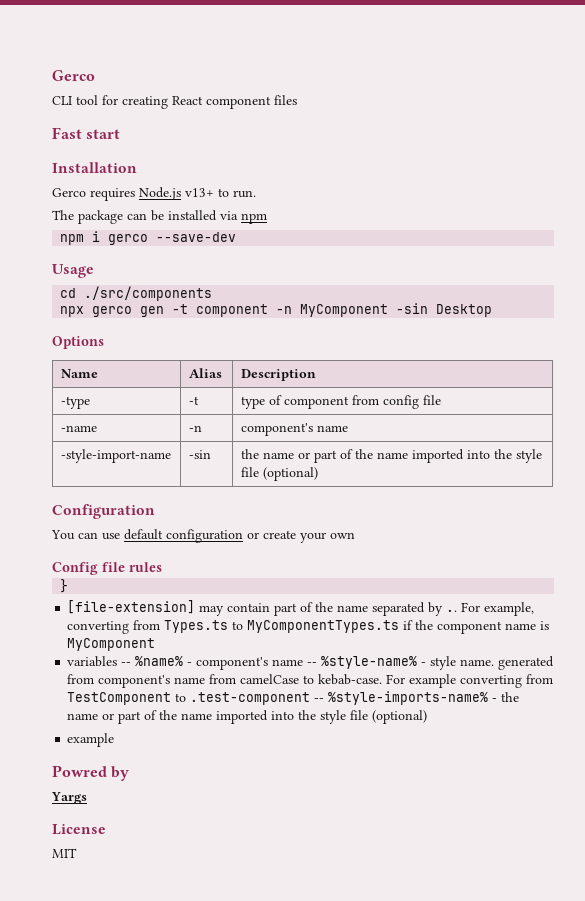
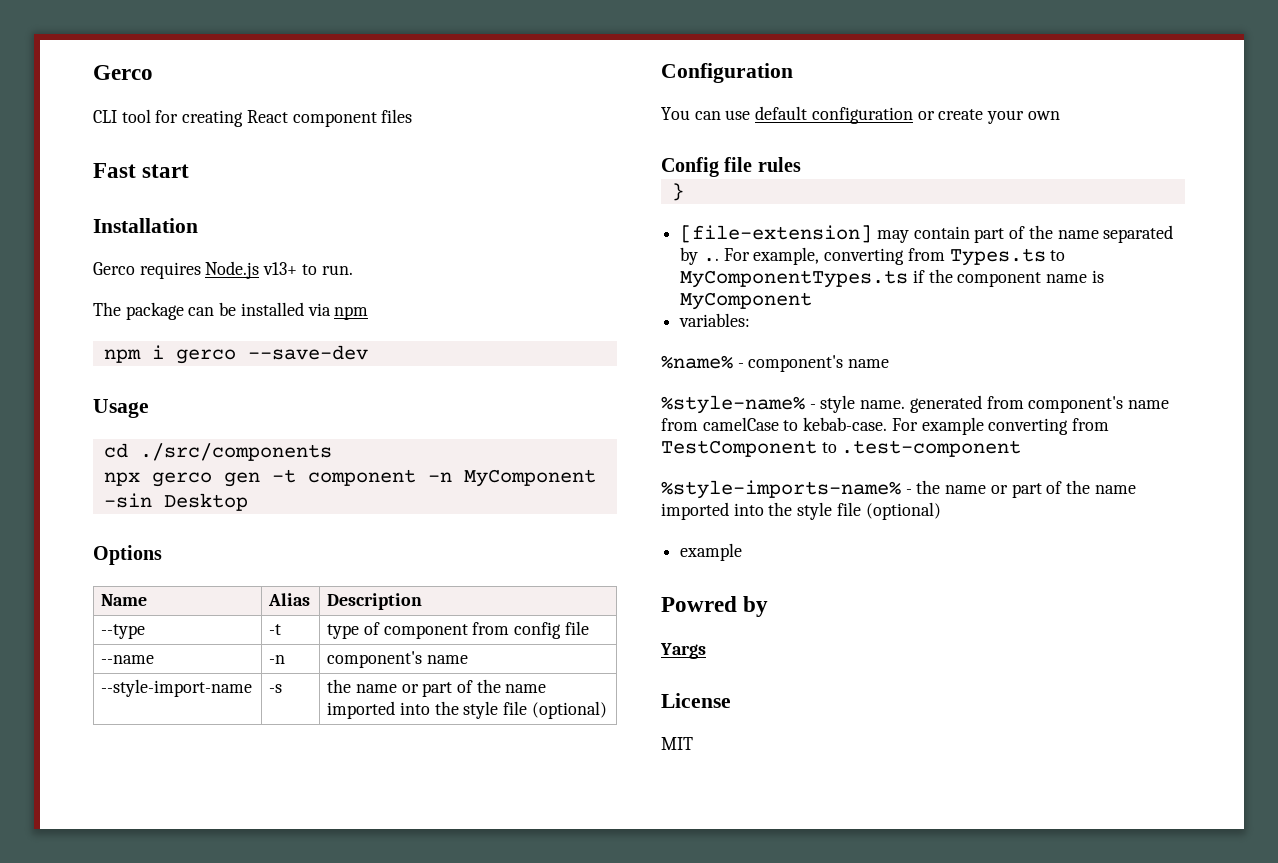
- -type | -t | type of component from config file
+ --type | -t | type of component from config file
- -name | -n | component's name
+ --name | -n | component's name
- -style-import-name | -sin | the name or part of the name imported into the style file (optional)
+ --style-import-name | -s | the name or part of the name imported into the style file (optional)
- variables -- %name% - component's name -- %style-name% - style name. generated from component's name from camelCase to kebab-case.
+ variables:
+ %name% - component's name
+ %style-name% - style name. generated from component's name from camelCase to kebab-case.
- For example converting from TestComponent to .test-component -- %style-imports-name% - the name or part of the name imported into the style file (optional)
+ For example converting from TestComponent to .test-component
+ %style-imports-name% - the name or part of the name imported into the style file (optional)

